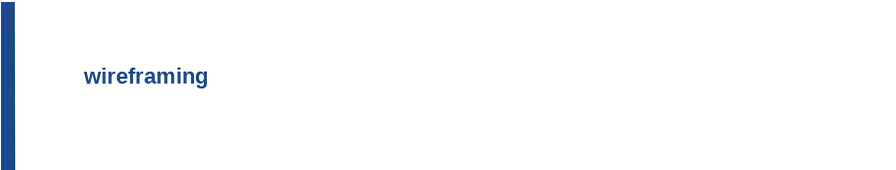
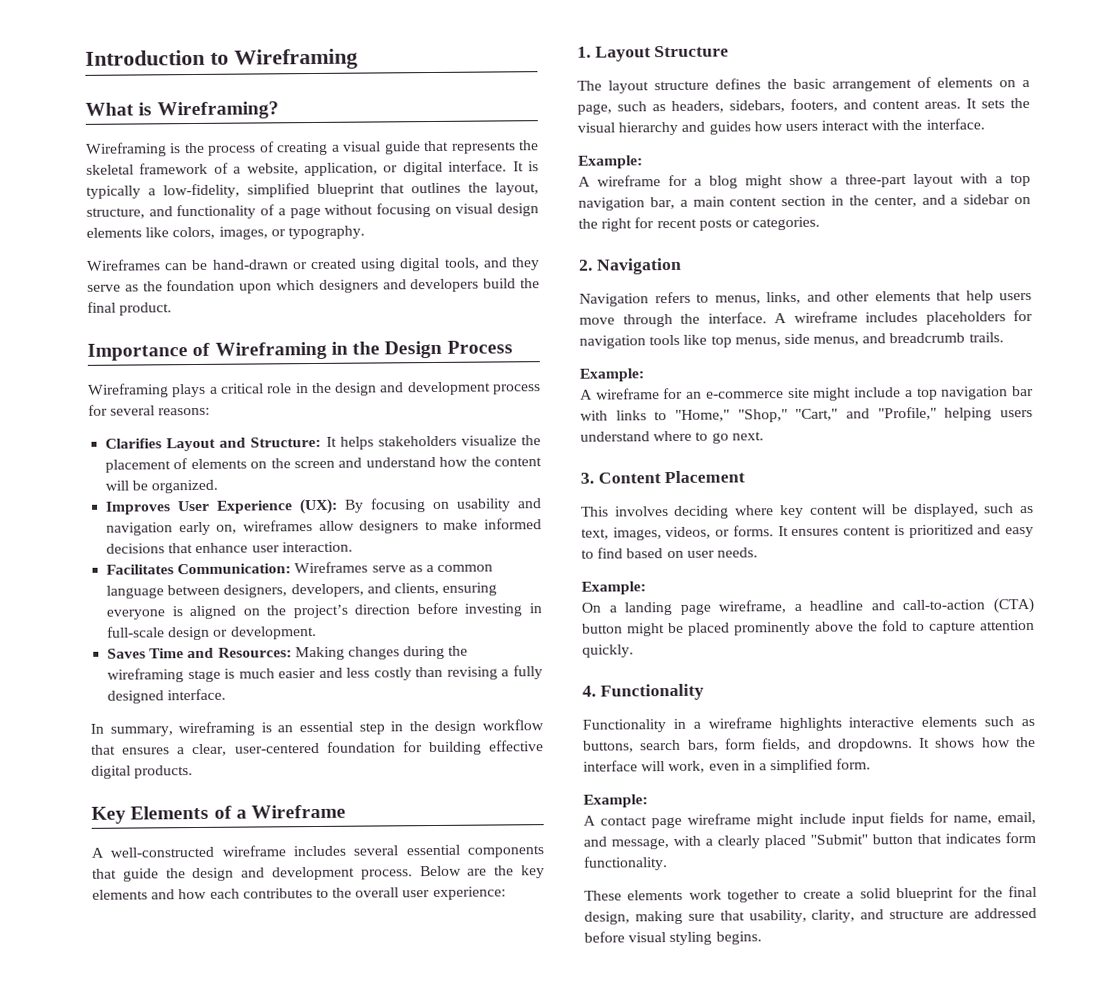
- wireframing
+ Introduction to Wireframing
+ What is Wireframing?
+ Wireframing is the process of creating a visual guide that represents the skeletal framework of a website, application, or digital interface. It is typically a low-fidelity, simplified blueprint that outlines the layout, structure, and functionality of a page without focusing on visual design elements like colors, images, or typography.
+ Wireframes can be hand-drawn or created using digital tools, and they serve as the foundation upon which designers and developers build the final product.
+ Importance of Wireframing in the Design Process
+ Wireframing plays a critical role in the design and development process for several reasons:
+ Clarifies Layout and Structure: It helps stakeholders visualize the placement of elements on the screen and understand how the content will be organized.
+ Improves User Experience (UX): By focusing on usability and navigation early on, wireframes allow designers to make informed decisions that enhance user interaction.
+ Facilitates Communication: Wireframes serve as a common language between designers, developers, and clients, ensuring everyone is aligned on the project’s direction before investing in full-scale design or development.
+ Saves Time and Resources: Making changes during the wireframing stage is much easier and less costly than revising a fully designed interface.
+ In summary, wireframing is an essential step in the design workflow that ensures a clear, user-centered foundation for building effective digital products.
+ Key Elements of a Wireframe
+ A well-constructed wireframe includes several essential components that guide the design and development process. Below are the key elements and how each contributes to the overall user experience:
+ 1. Layout Structure
+ The layout structure defines the basic arrangement of elements on a page, such as headers, sidebars, footers, and content areas. It sets the visual hierarchy and guides how users interact with the interface.
+ Example:
+ A wireframe for a blog might show a three-part layout with a top navigation bar, a main content section in the center, and a sidebar on the right for recent posts or categories.
+ 2. Navigation
+ Navigation refers to menus, links, and other elements that help users move through the interface. A wireframe includes placeholders for navigation tools like top menus, side menus, and breadcrumb trails.
+ Example:
+ A wireframe for an e-commerce site might include a top navigation bar with links to "Home," "Shop," "Cart," and "Profile," helping users understand where to go next.
+ 3. Content Placement
+ This involves deciding where key content will be displayed, such as text, images, videos, or forms. It ensures content is prioritized and easy to find based on user needs.
+ Example:
+ On a landing page wireframe, a headline and call-to-action (CTA) button might be placed prominently above the fold to capture attention quickly.
+ 4. Functionality
+ Functionality in a wireframe highlights interactive elements such as buttons, search bars, form fields, and dropdowns. It shows how the interface will work, even in a simplified form.
+ Example:
+ A contact page wireframe might include input fields for name, email, and message, with a clearly placed "Submit" button that indicates form functionality.
+ These elements work together to create a solid blueprint for the final design, making sure that usability, clarity, and structure are addressed before visual styling begins.

